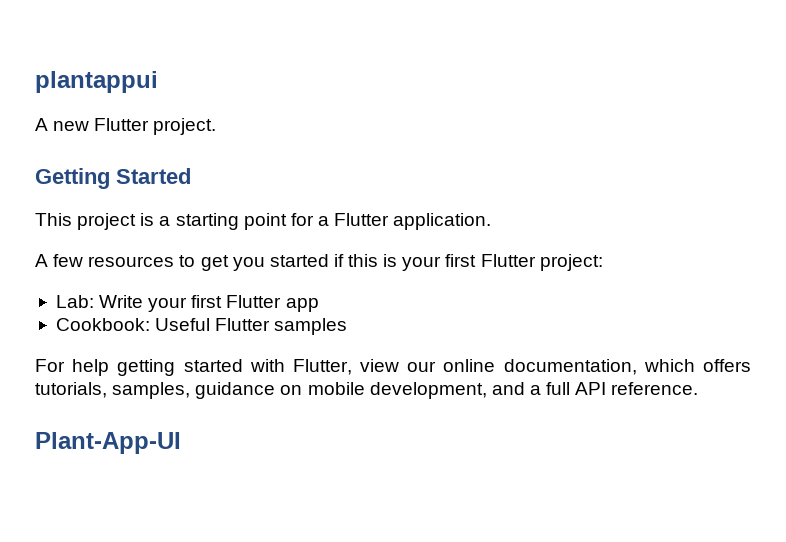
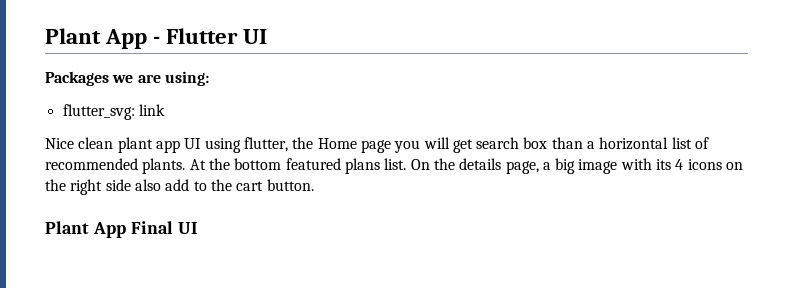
- plantappui
- A new Flutter project.
- Getting Started
- This project is a starting point for a Flutter application.
- A few resources to get you started if this is your first Flutter project:
- Lab: Write your first Flutter app
- Cookbook: Useful Flutter samples
- For help getting started with Flutter, view our online documentation, which offers tutorials, samples, guidance on mobile development, and a full API reference.
- Plant-App-UI
+ Plant App - Flutter UI
+ Packages we are using:
+ flutter_svg: link
+ Nice clean plant app UI using flutter, the Home page you will get search box than a horizontal list of recommended plants. At the bottom featured plans list. On the details page, a big image with its 4 icons on the right side also add to the cart button.
+ Plant App Final UI

